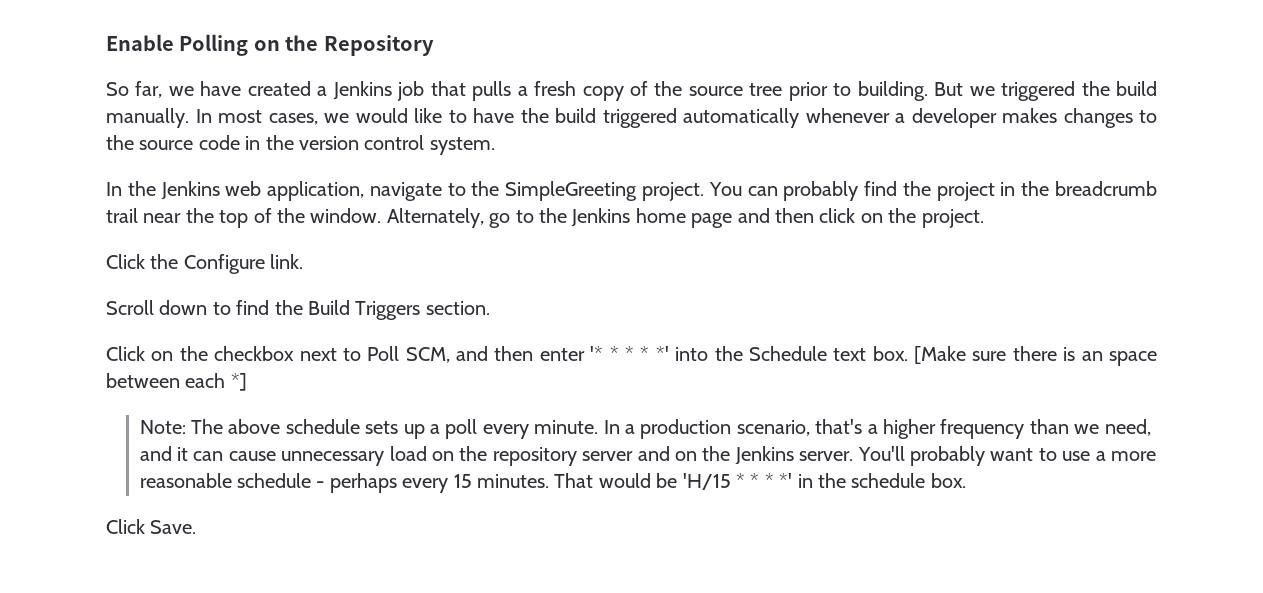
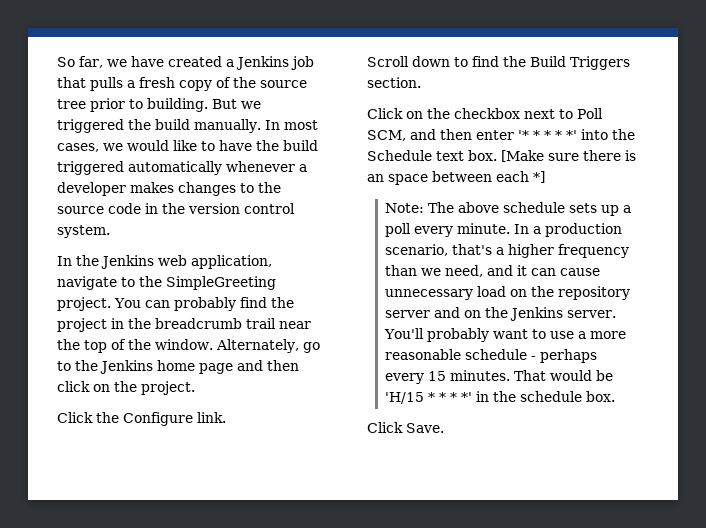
- Enable Polling on the Repository

